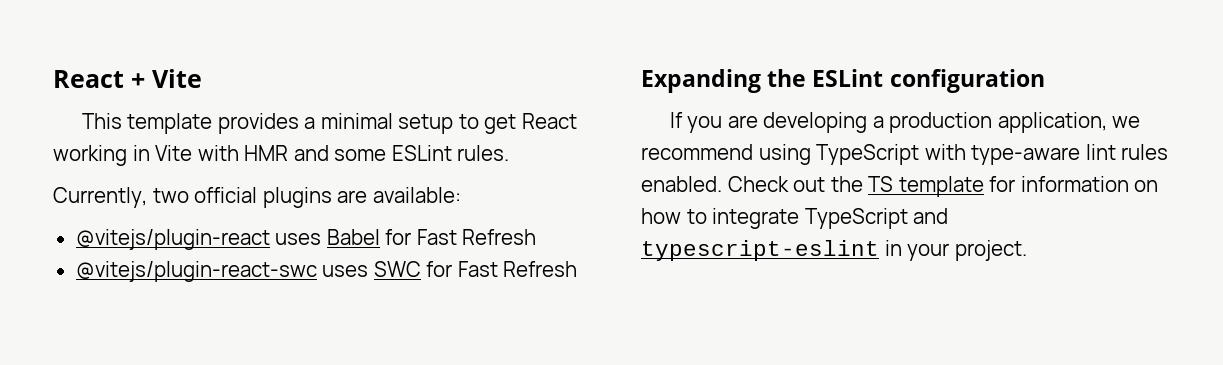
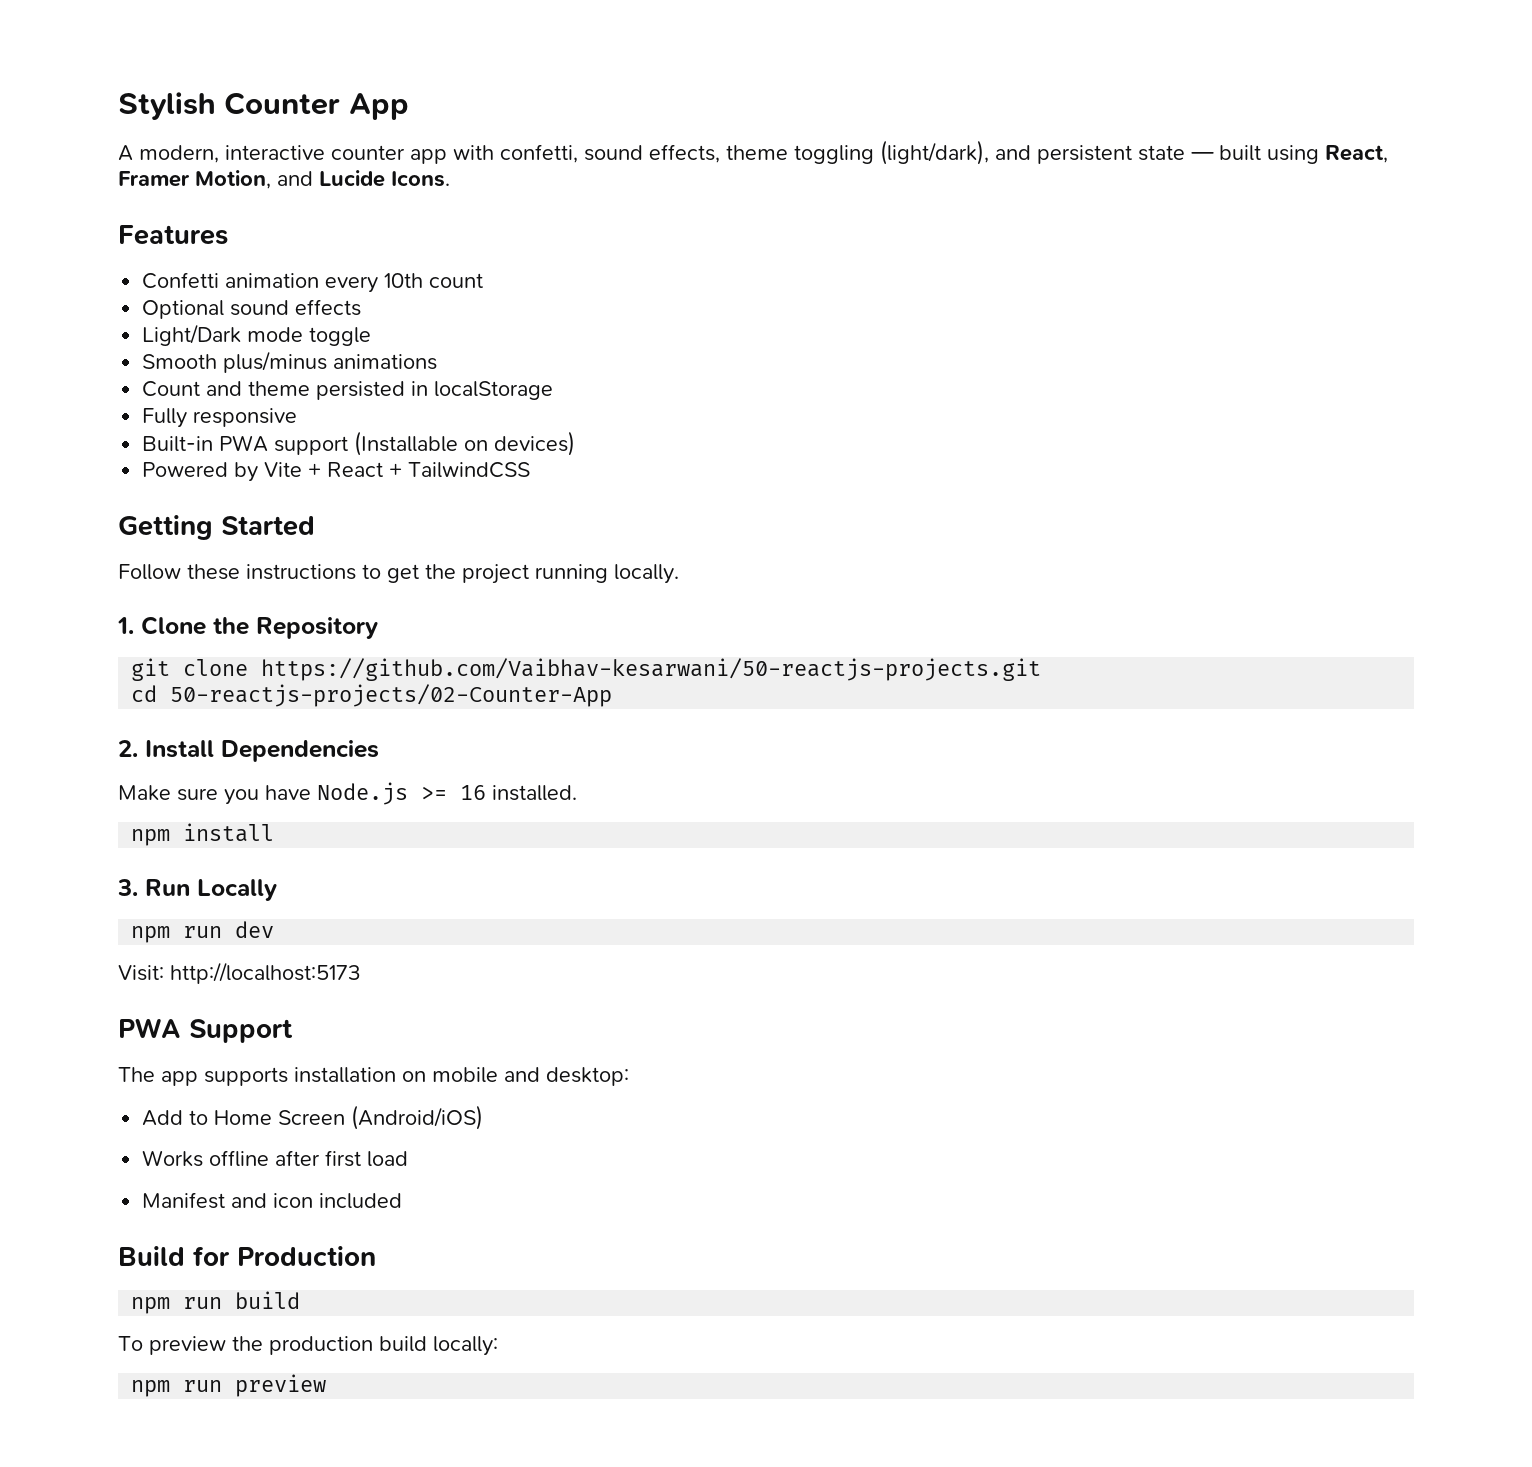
- React + Vite
- This template provides a minimal setup to get React working in Vite with HMR and some ESLint rules.
- Currently, two official plugins are available:
- @vitejs/plugin-react uses Babel for Fast Refresh
- @vitejs/plugin-react-swc uses SWC for Fast Refresh
- Expanding the ESLint configuration
- If you are developing a production application, we recommend using TypeScript with type-aware lint rules enabled. Check out the TS template for information on how to integrate TypeScript and typescript-eslint in your project.
+ Stylish Counter App
+ A modern, interactive counter app with confetti, sound effects, theme toggling (light/dark), and persistent state — built using React, Framer Motion, and Lucide Icons.
+ Features
+ Confetti animation every 10th count
+ Optional sound effects
+ Light/Dark mode toggle
+ Smooth plus/minus animations
+ Count and theme persisted in localStorage
+ Fully responsive
+ Built-in PWA support (Installable on devices)
+ Powered by Vite + React + TailwindCSS
+ Getting Started
+ Follow these instructions to get the project running locally.
+ 1. Clone the Repository
+ git clone https://github.com/Vaibhav-kesarwani/50-reactjs-projects.git
+ cd 50-reactjs-projects/02-Counter-App
+ 2. Install Dependencies
+ Make sure you have Node.js >= 16 installed.
+ npm install
+ 3. Run Locally
+ npm run dev
+ Visit: http://localhost:5173
+ PWA Support
+ The app supports installation on mobile and desktop:
+ Add to Home Screen (Android/iOS)
+ Works offline after first load
+ Manifest and icon included
+ Build for Production
+ npm run build
+ To preview the production build locally:
+ npm run preview

